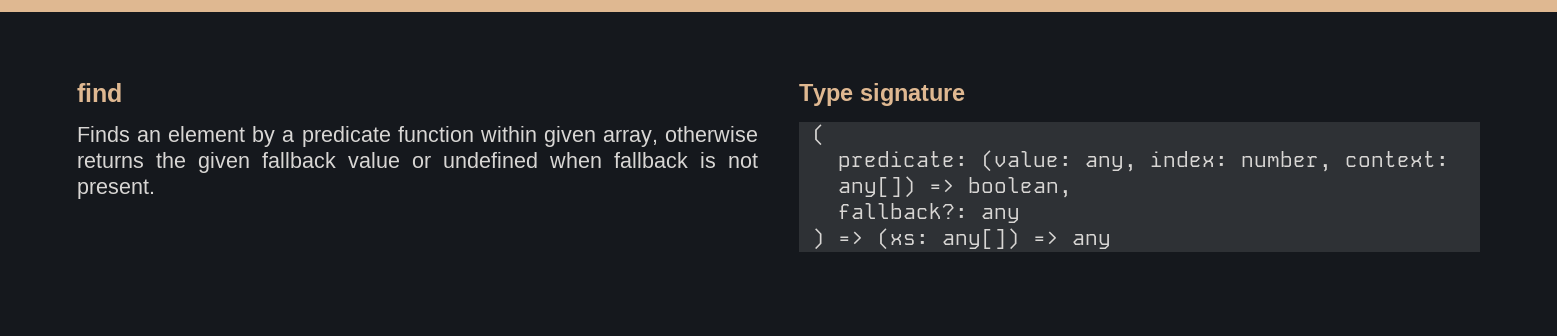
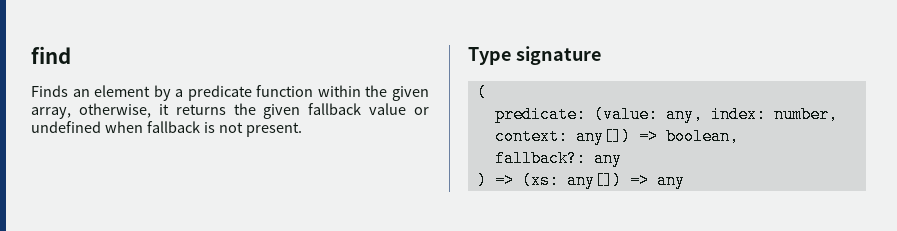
- Finds an element by a predicate function within given array, otherwise returns the given fallback value or undefined when fallback is not present.
+ Finds an element by a predicate function within the given array, otherwise, it returns the given fallback value or undefined when fallback is not present.

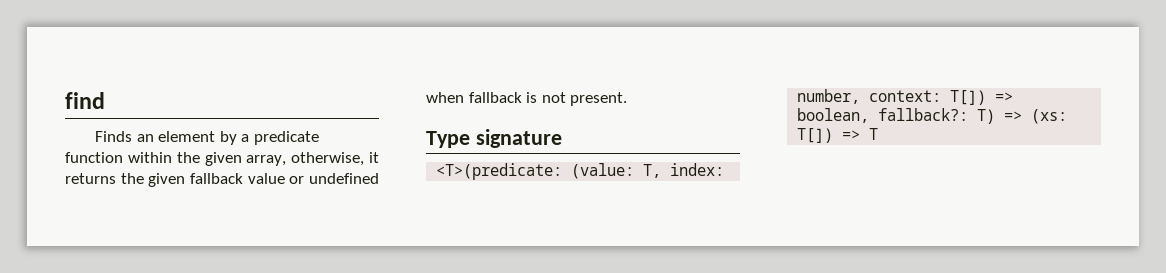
- (
- predicate: (value: any, index: number, context: any[]) => boolean,
- fallback?: any
- ) => (xs: any[]) => any
+ <T>(predicate: (value: T, index: number, context: T[]) => boolean, fallback?: T) => (xs: T[]) => T

